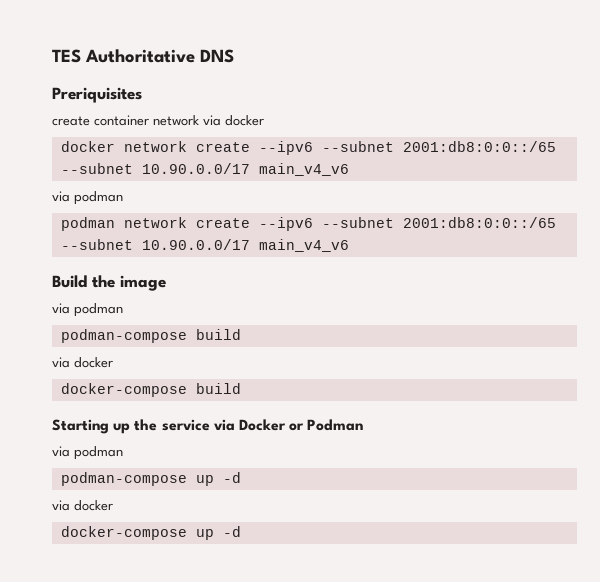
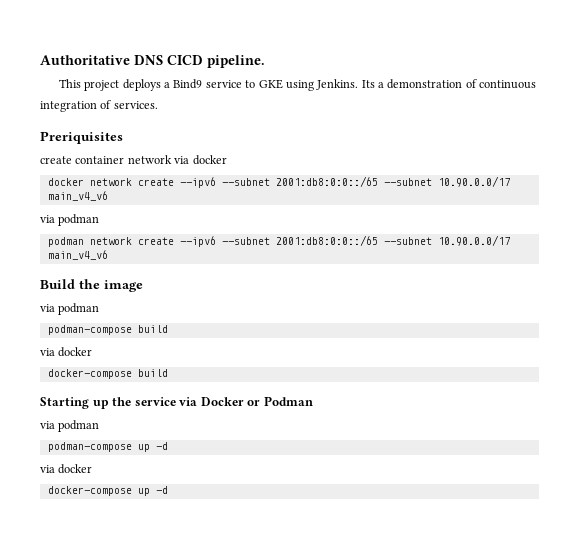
- TES Authoritative DNS
+ Authoritative DNS CICD pipeline.
+ This project deploys a Bind9 service to GKE using Jenkins. Its a demonstration of continuous integration of services.

